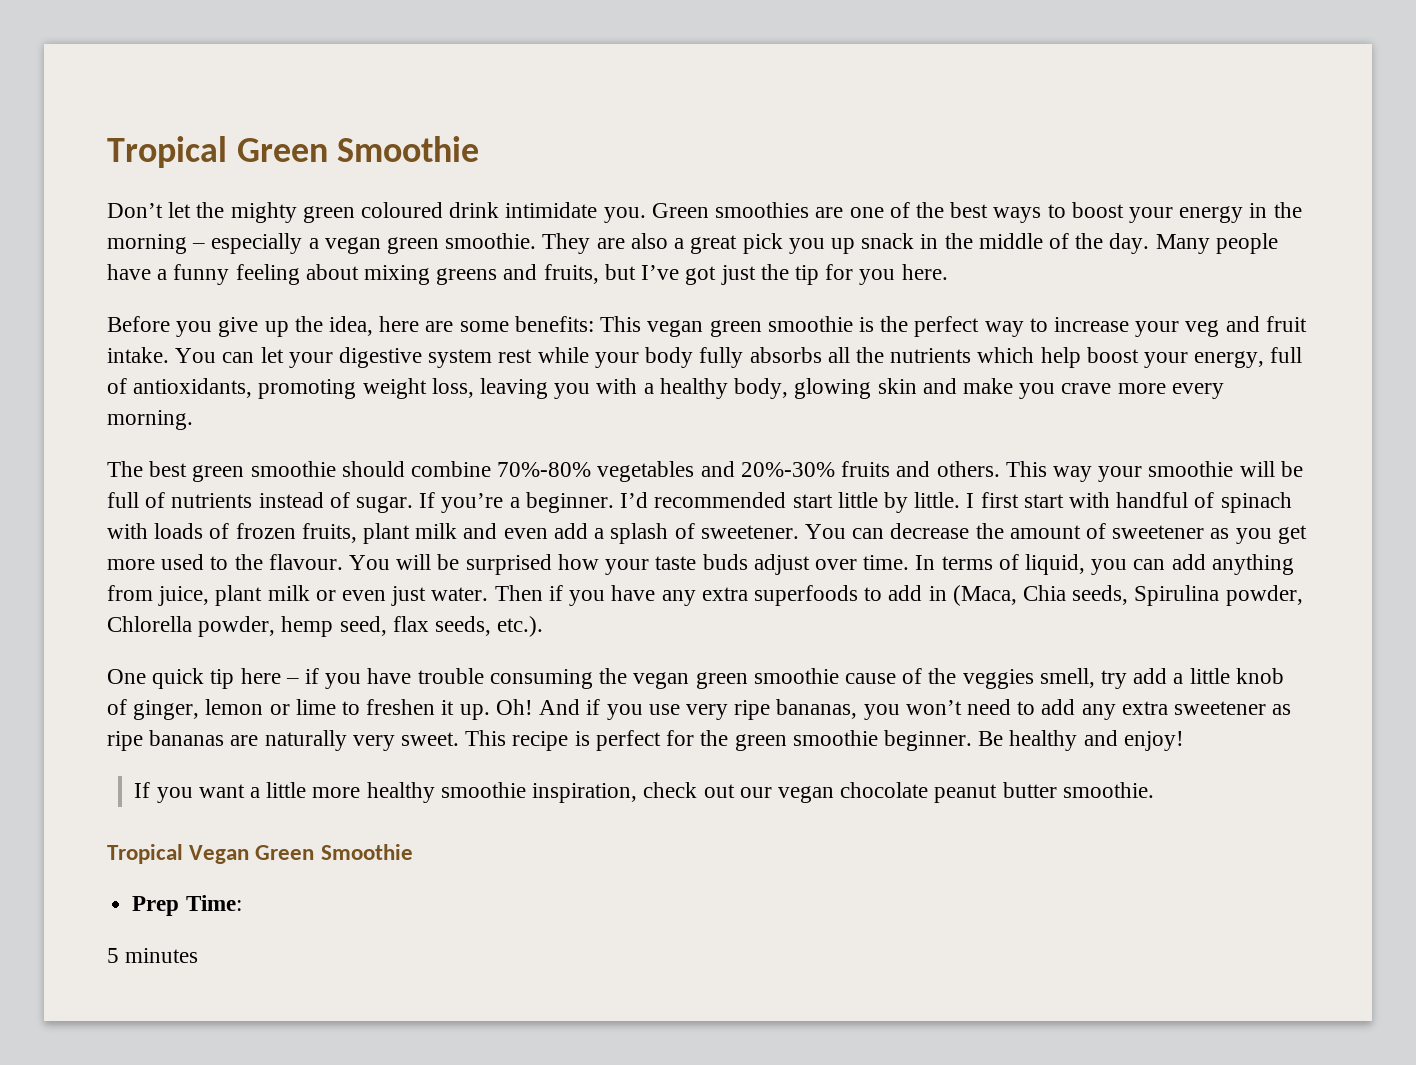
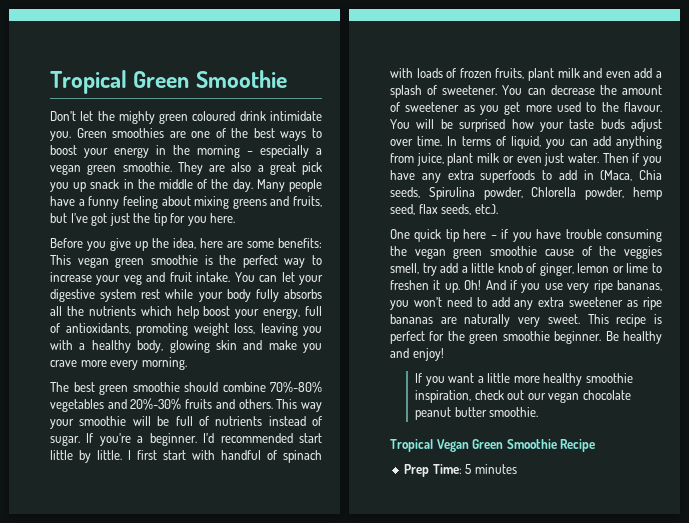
- Tropical Vegan Green Smoothie
+ Tropical Vegan Green Smoothie Recipe
- Prep Time:
- 5 minutes
+ Prep Time: 5 minutes

